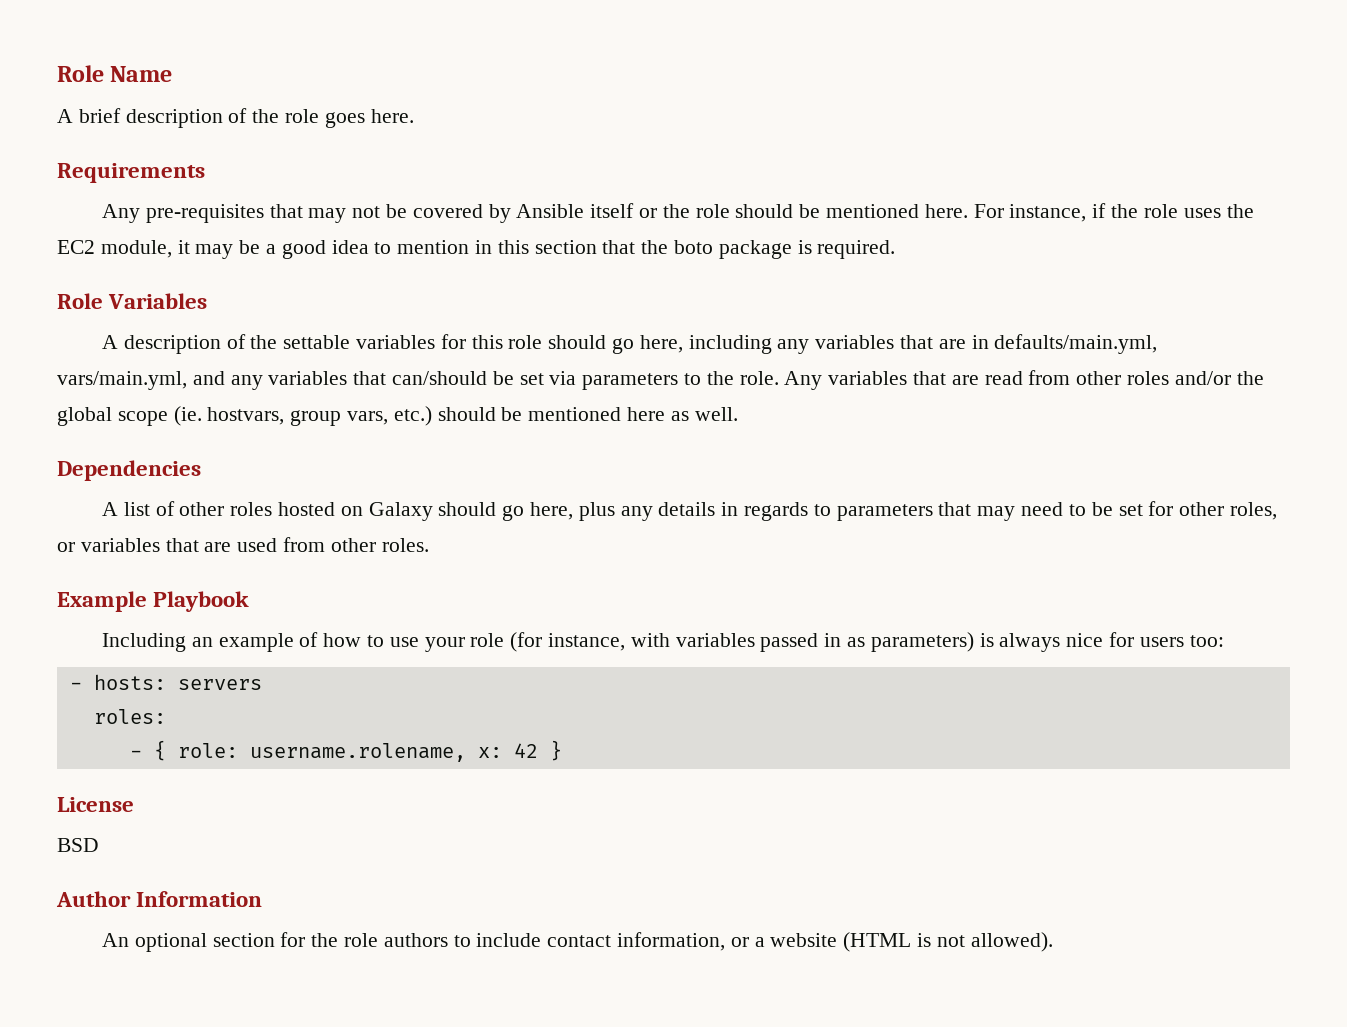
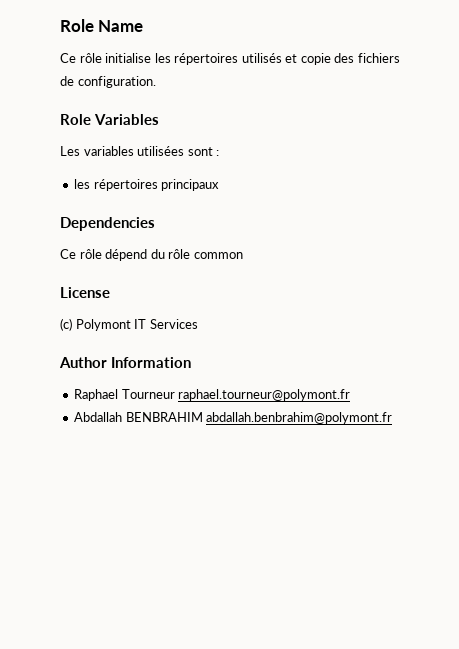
- A brief description of the role goes here.
- Requirements
- Any pre-requisites that may not be covered by Ansible itself or the role should be mentioned here. For instance, if the role uses the EC2 module, it may be a good idea to mention in this section that the boto package is required.
+ Ce rôle initialise les répertoires utilisés et copie des fichiers de configuration.
  Role Variables
- A description of the settable variables for this role should go here, including any variables that are in defaults/main.yml, vars/main.yml, and any variables that can/should be set via parameters to the role. Any variables that are read from other roles and/or the global scope (ie. hostvars, group vars, etc.) should be mentioned here as well.
+ Les variables utilisées sont :
+ les répertoires principaux
  Dependencies
- A list of other roles hosted on Galaxy should go here, plus any details in regards to parameters that may need to be set for other roles, or variables that are used from other roles.
- Example Playbook
- Including an example of how to use your role (for instance, with variables passed in as parameters) is always nice for users too:
- - hosts: servers
- roles:
- - { role: username.rolename, x: 42 }
+ Ce rôle dépend du rôle common
  License
- BSD
+ (c) Polymont IT Services
  Author Information
- An optional section for the role authors to include contact information, or a website (HTML is not allowed).
+ Raphael Tourneur raphael.tourneur@polymont.fr
+ Abdallah BENBRAHIM abdallah.benbrahim@polymont.fr

